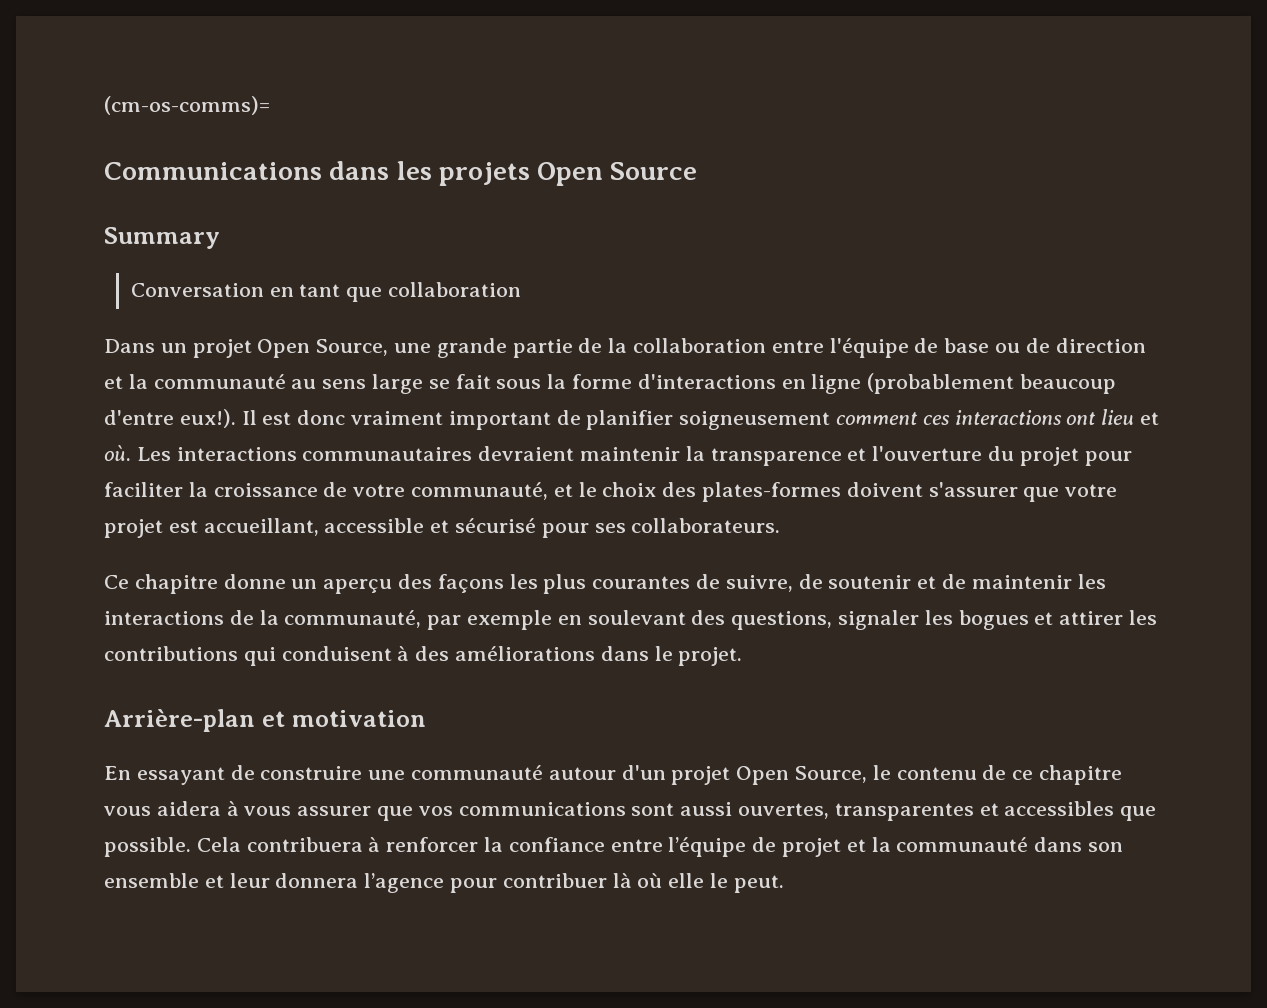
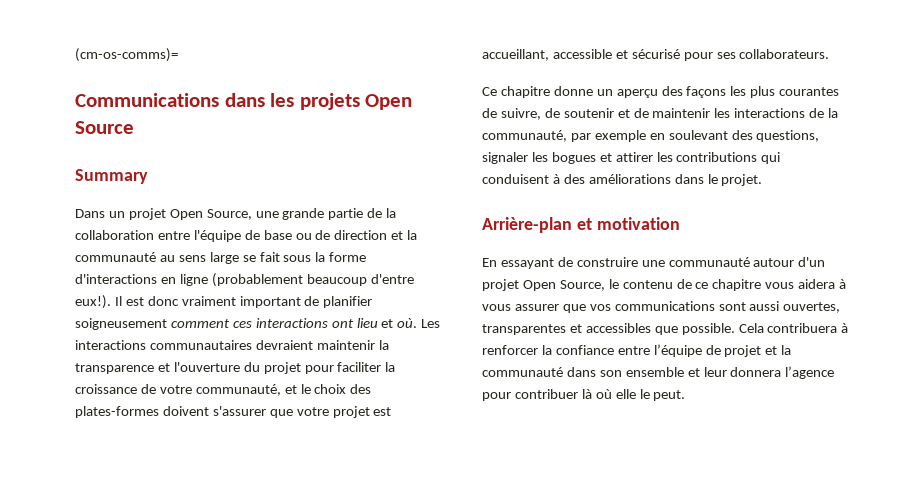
- Conversation en tant que collaboration

